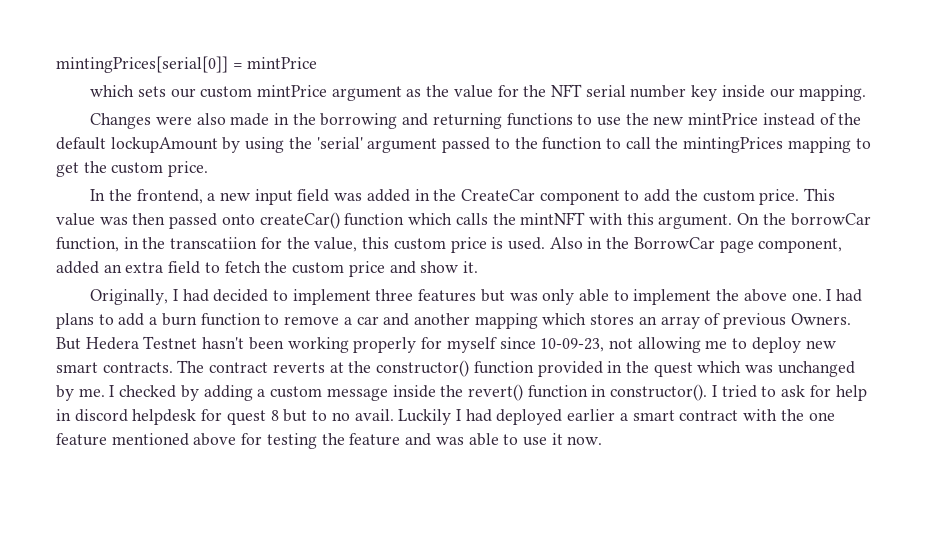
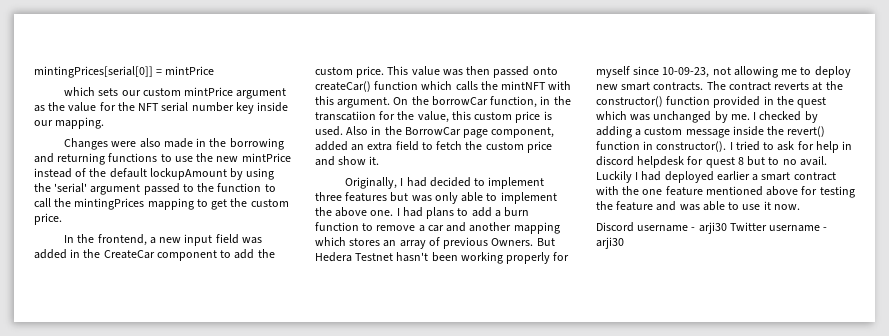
+ Discord username - arji30 Twitter username - arji30

